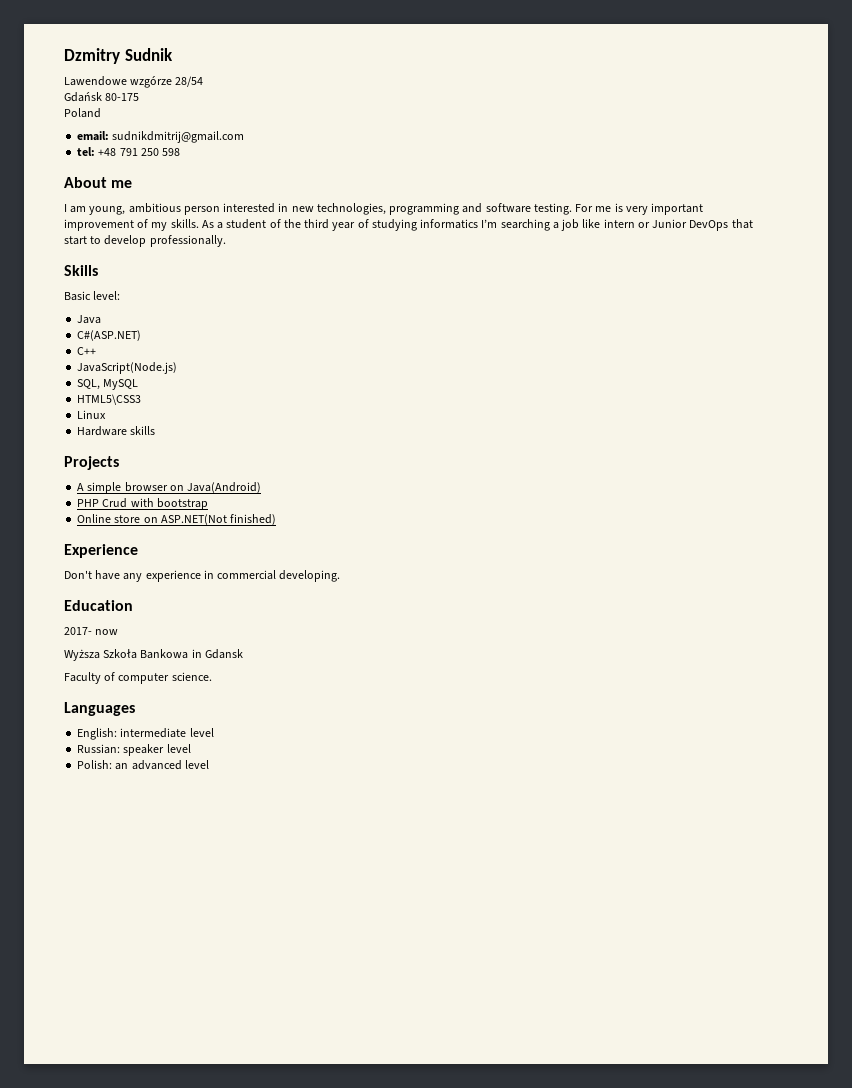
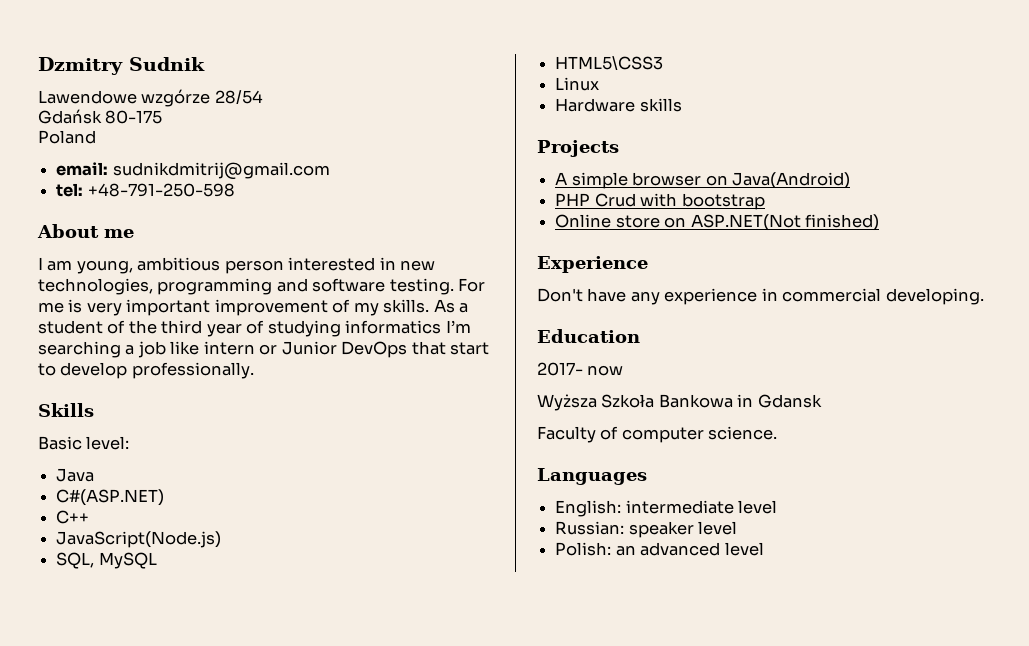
- tel: +48 791 250 598
+ tel: +48-791-250-598

